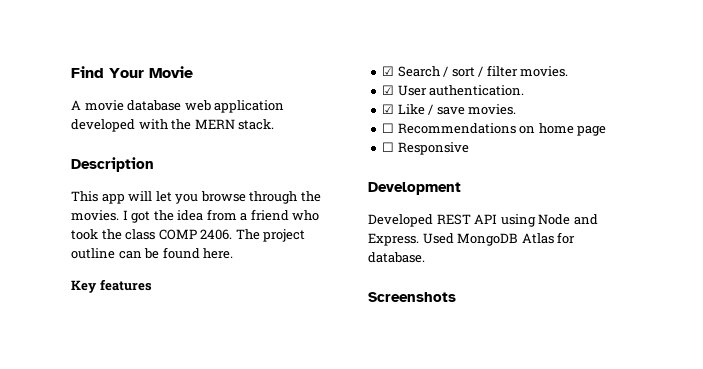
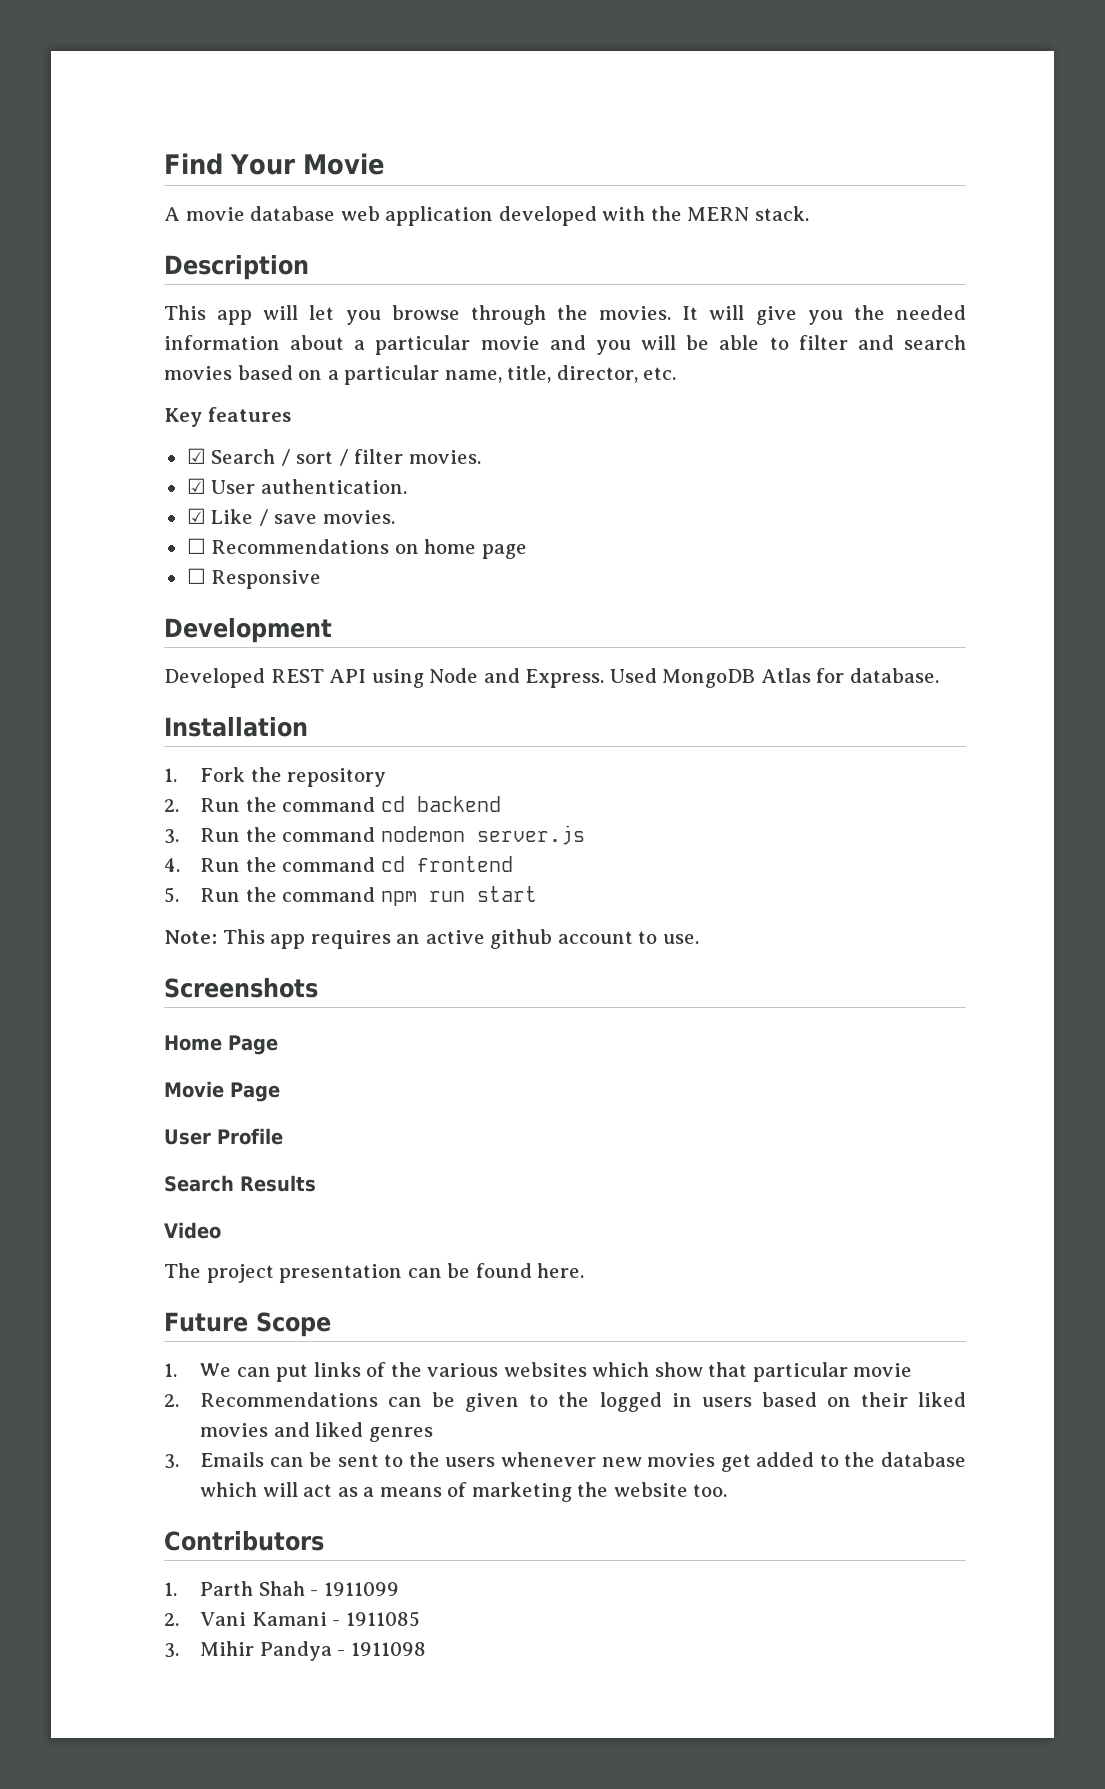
- I got the idea from a friend who took the class COMP 2406. The project outline can be found here.
+ It will give you the needed information about a particular movie and you will be able to filter and search movies based on a particular name, title, director, etc.
+ Installation
+ 1. Fork the repository
+ 2. Run the command cd backend
+ 3. Run the command nodemon server.js
+ 4. Run the command cd frontend
+ 5. Run the command npm run start
+ Note: This app requires an active github account to use.
  Screenshots
+ Home Page
+ Movie Page
+ User Profile
+ Search Results
+ Video
+ The project presentation can be found here.
+ Future Scope
+ 1. We can put links of the various websites which show that particular movie
+ 2. Recommendations can be given to the logged in users based on their liked movies and liked genres
+ 3. Emails can be sent to the users whenever new movies get added to the database which will act as a means of marketing the website too.
+ Contributors
+ 1. Parth Shah - 1911099
+ 2. Vani Kamani - 1911085
+ 3. Mihir Pandya - 1911098

